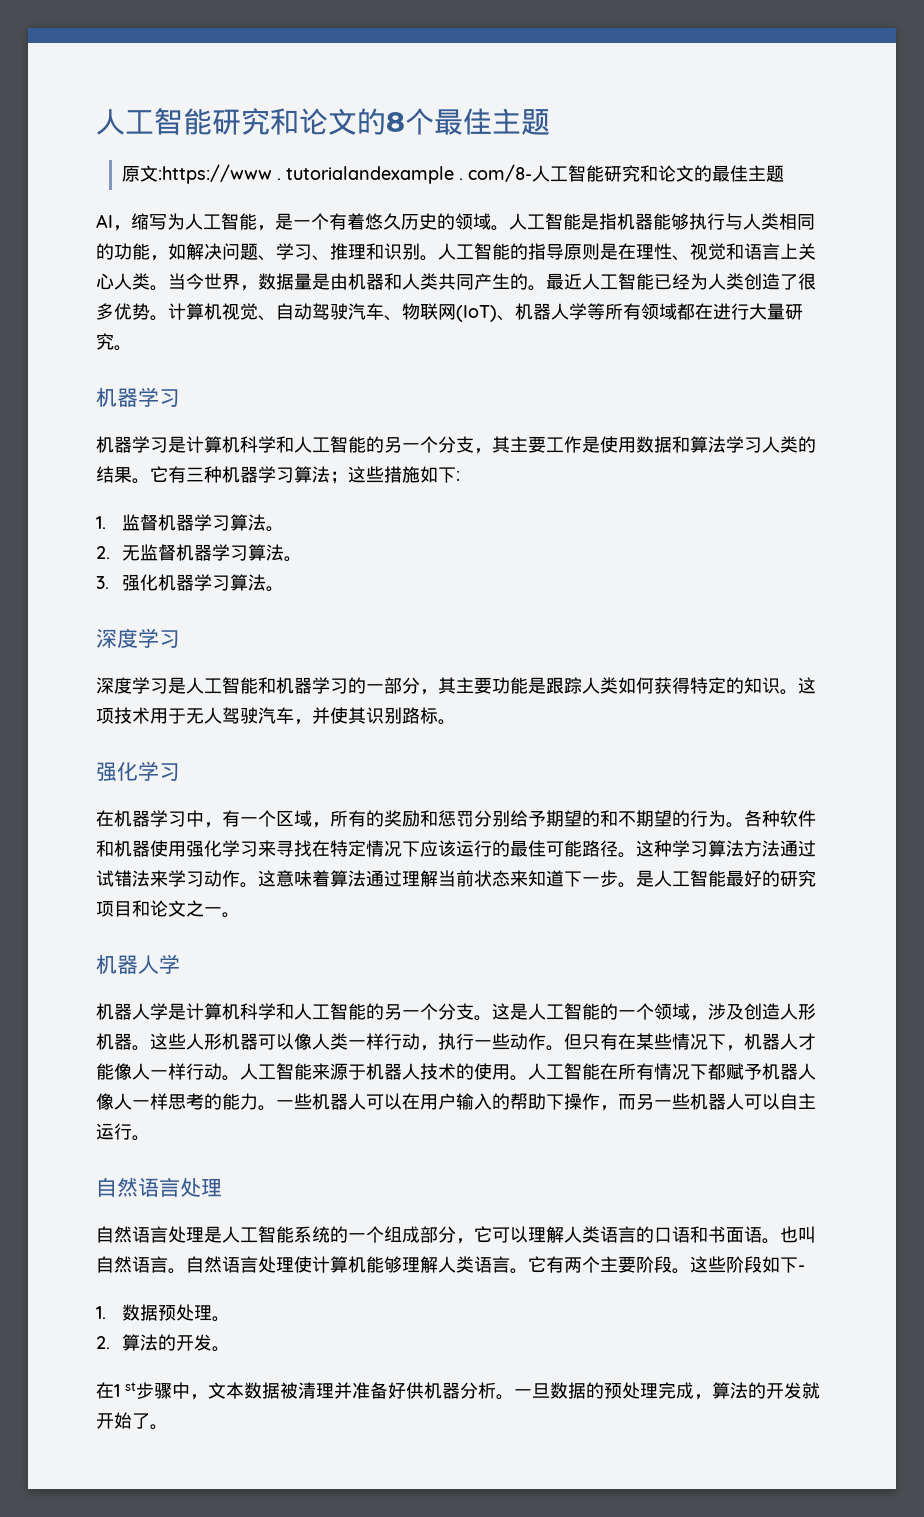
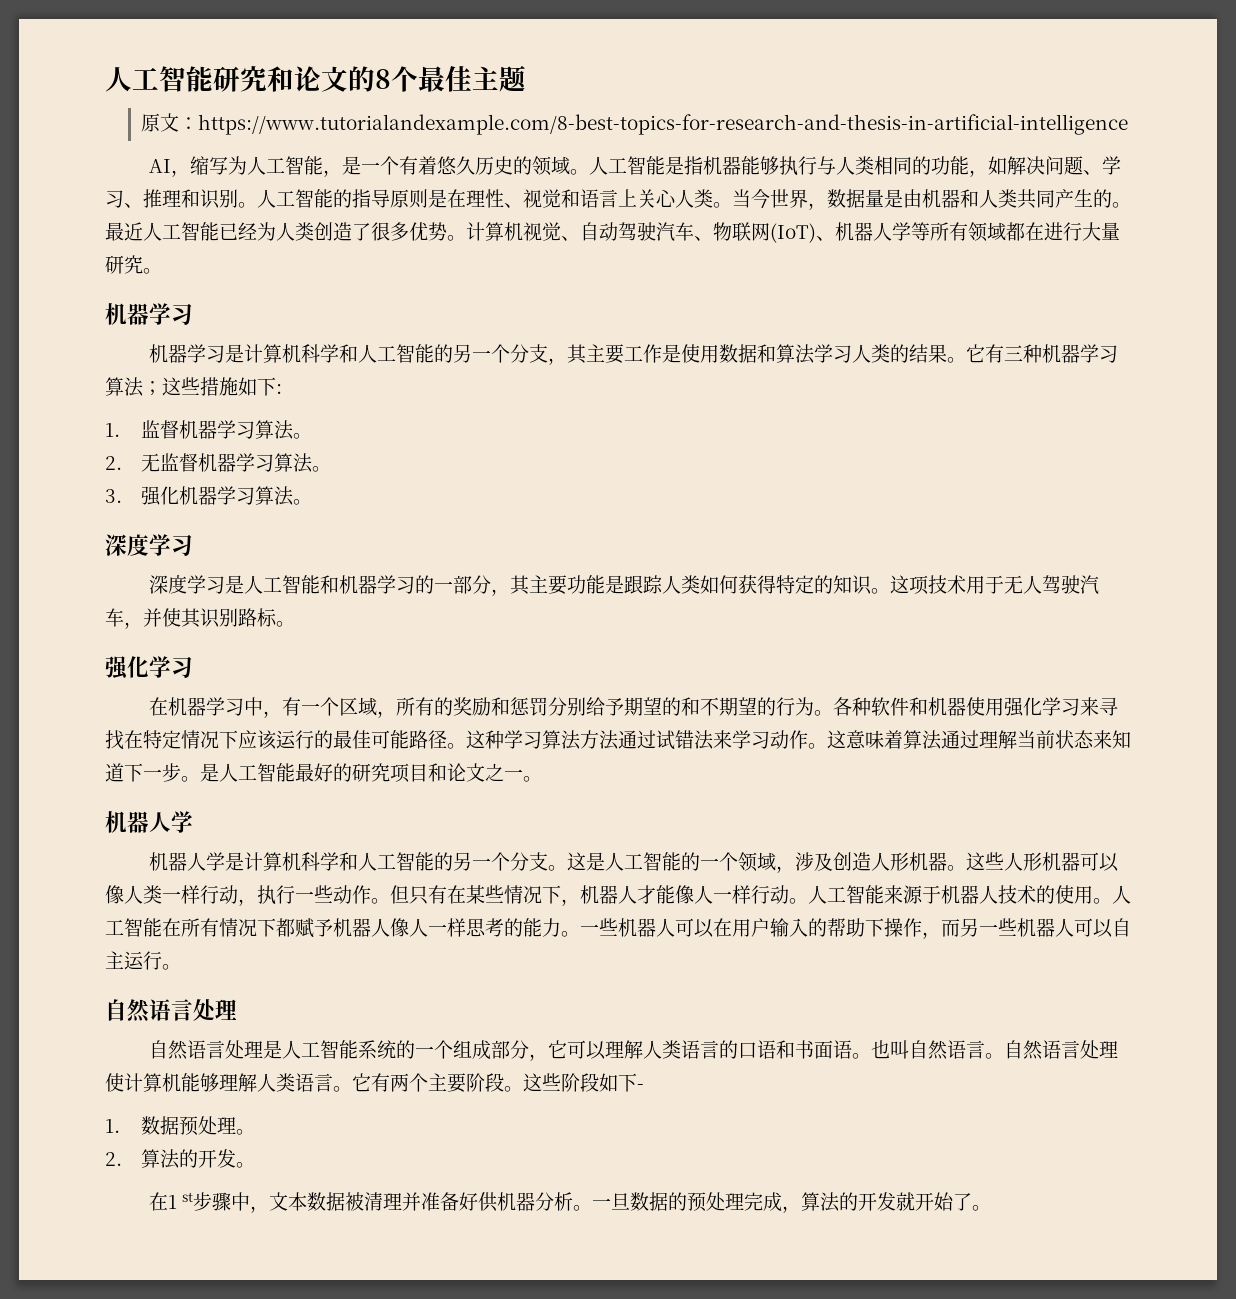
- 原文:https://www . tutorialandexample . com/8-人工智能研究和论文的最佳主题
+ 原文：https://www.tutorialandexample.com/8-best-topics-for-research-and-thesis-in-artificial-intelligence

